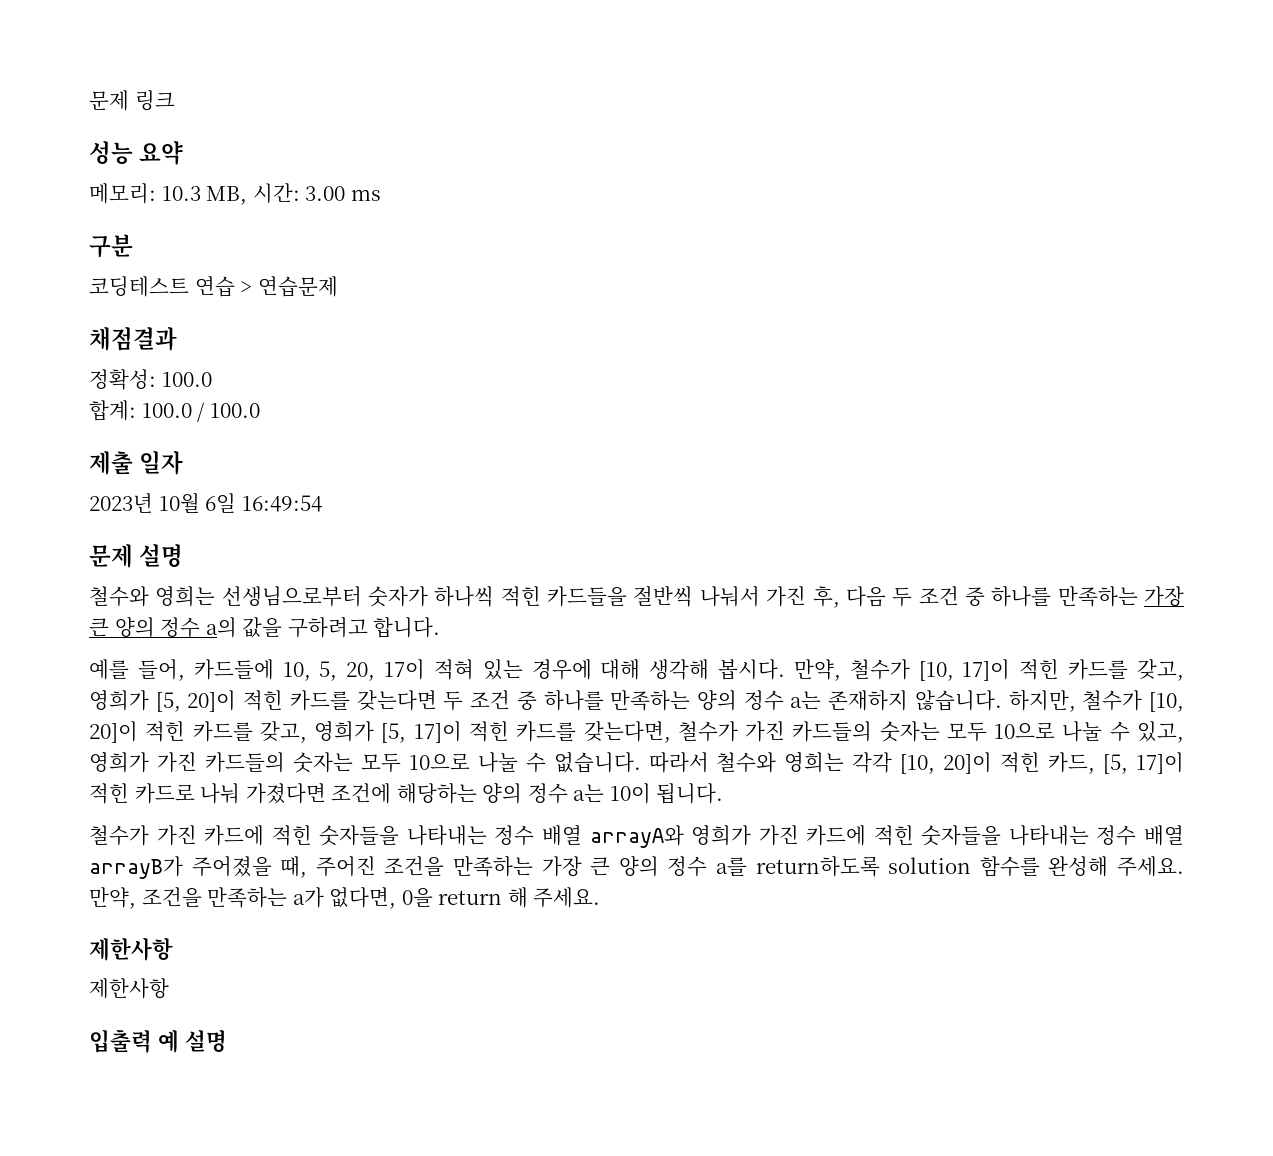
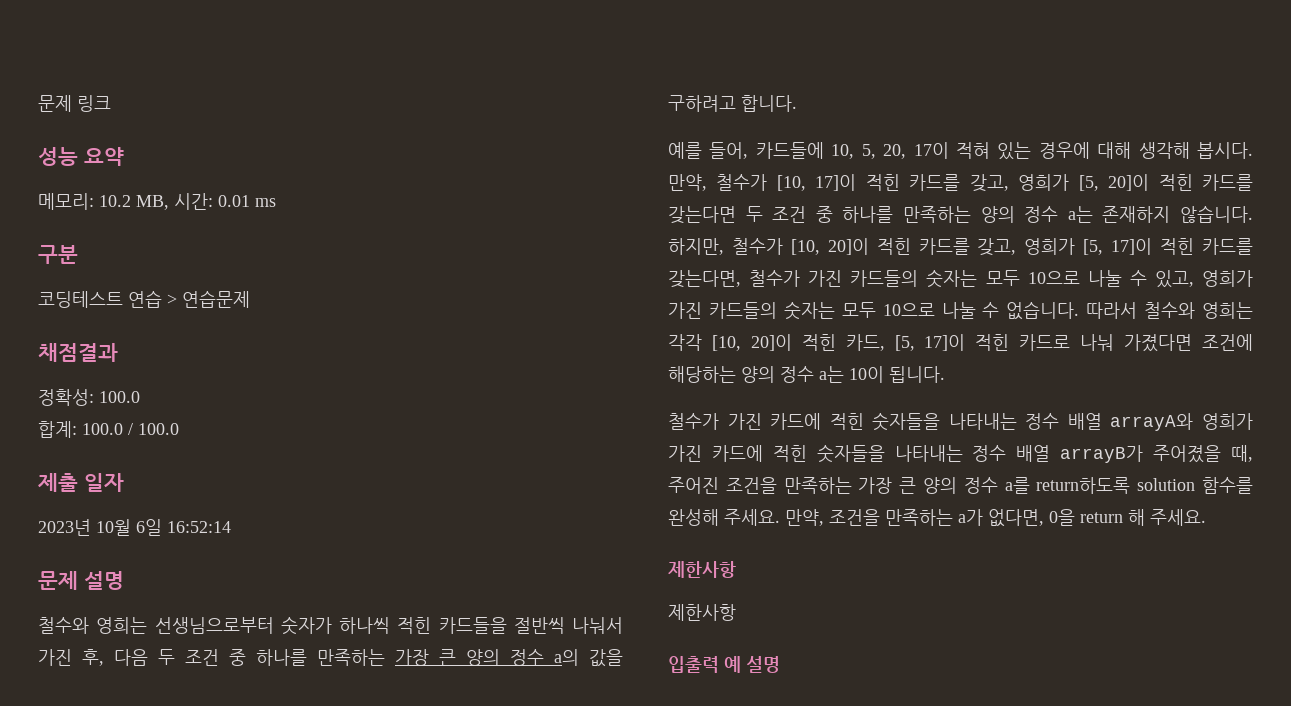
- 메모리: 10.3 MB, 시간: 3.00 ms
+ 메모리: 10.2 MB, 시간: 0.01 ms
- 2023년 10월 6일 16:49:54
+ 2023년 10월 6일 16:52:14

